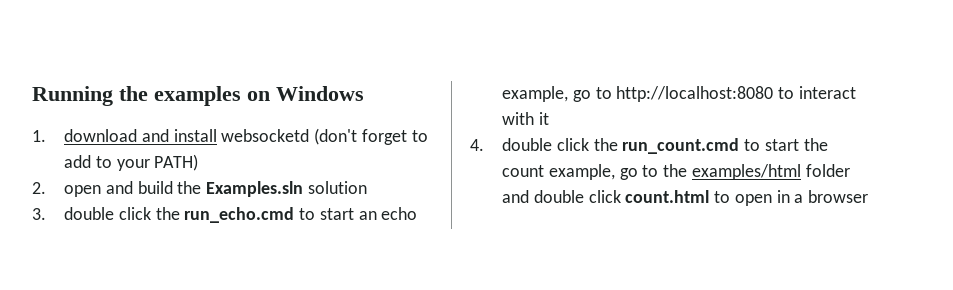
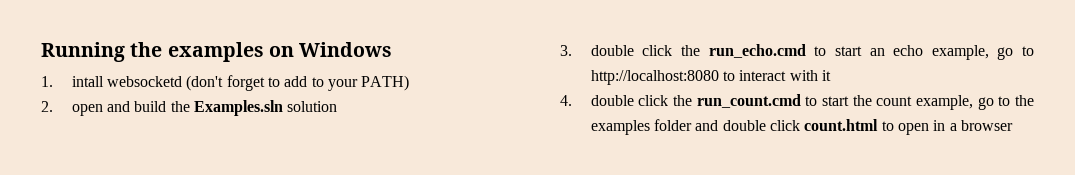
- 1. download and install websocketd (don't forget to add to your PATH)
+ 1. intall websocketd (don't forget to add to your PATH)
- 4. double click the run_count.cmd to start the count example, go to the examples/html folder and double click count.html to open in a browser
+ 4. double click the run_count.cmd to start the count example, go to the examples folder and double click count.html to open in a browser

